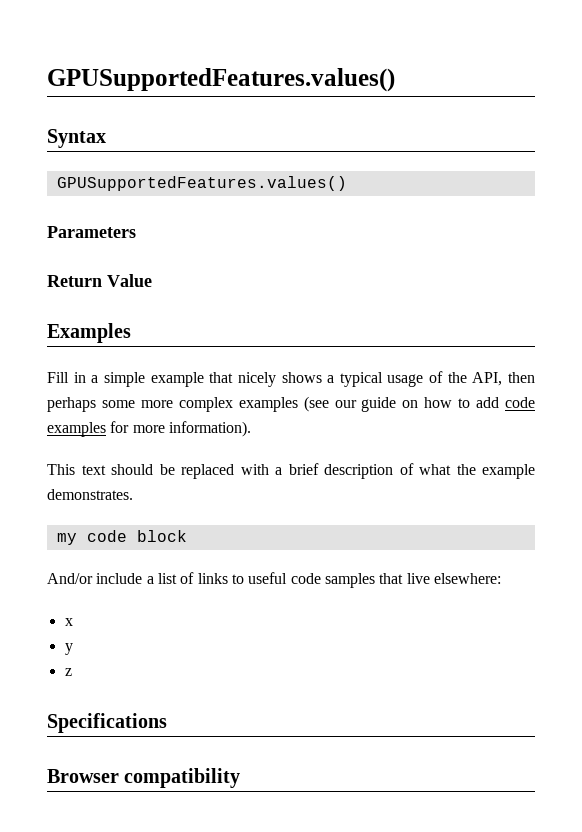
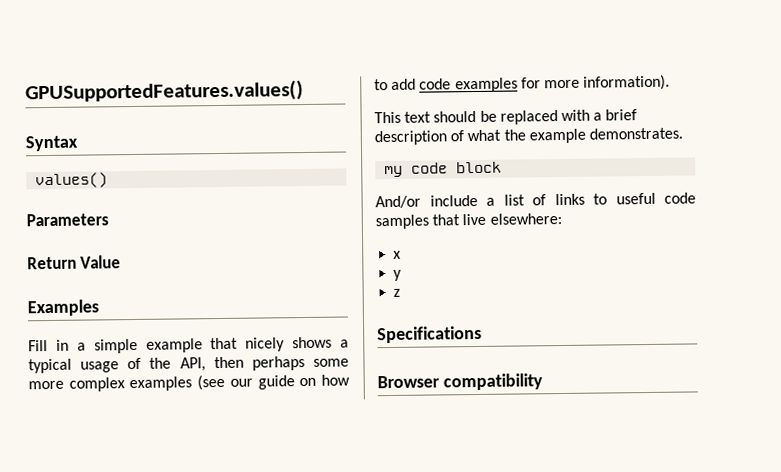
  Syntax
- GPUSupportedFeatures.values()
+ values()

